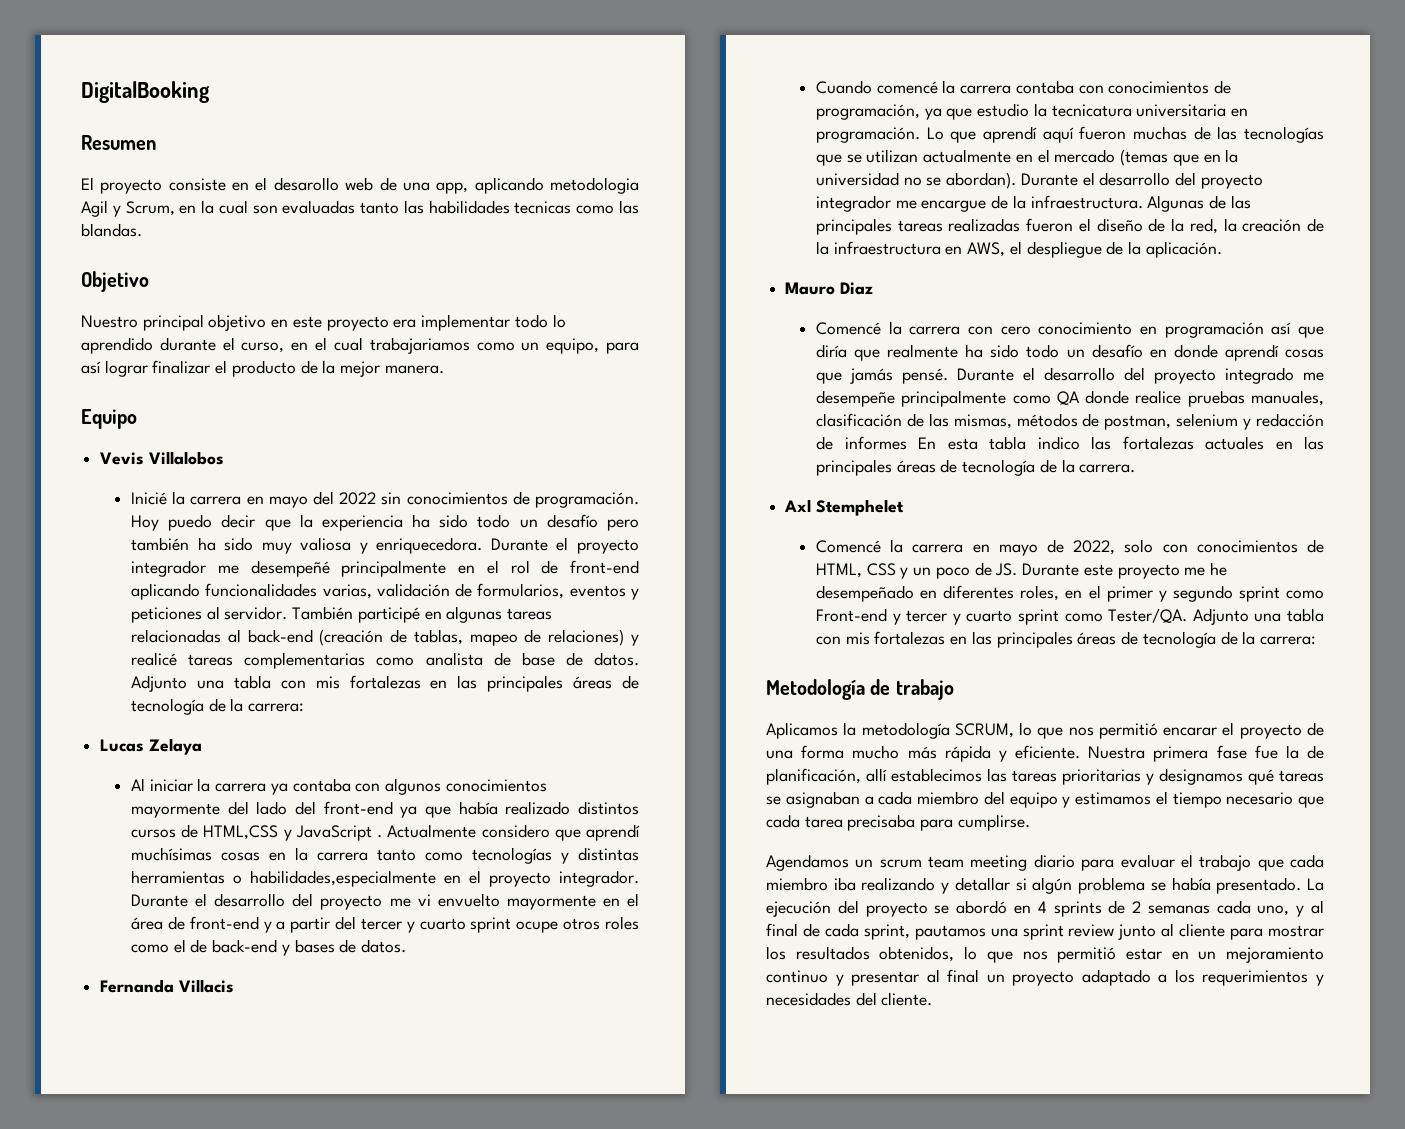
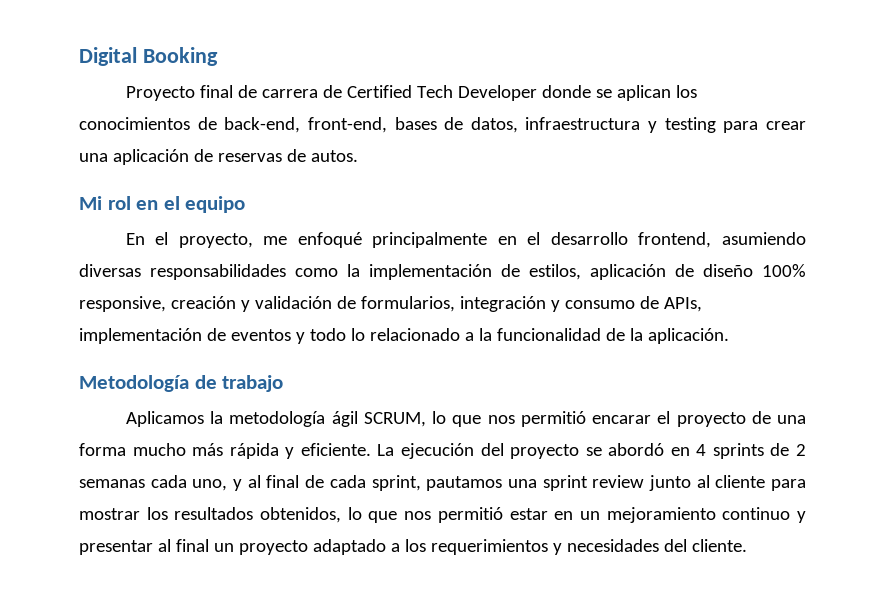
- DigitalBooking
- Resumen
- El proyecto consiste en el desarollo web de una app, aplicando metodologia Agil y Scrum, en la cual son evaluadas tanto las habilidades tecnicas como las blandas.
- Objetivo
- Nuestro principal objetivo en este proyecto era implementar todo lo aprendido durante el curso, en el cual trabajariamos como un equipo, para así lograr finalizar el producto de la mejor manera.
- Equipo
- Vevis Villalobos
- Inicié la carrera en mayo del 2022 sin conocimientos de programación. Hoy puedo decir que la experiencia ha sido todo un desafío pero también ha sido muy valiosa y enriquecedora. Durante el proyecto integrador me desempeñé principalmente en el rol de front-end aplicando funcionalidades varias, validación de formularios, eventos y peticiones al servidor. También participé en algunas tareas relacionadas al back-end (creación de tablas, mapeo de relaciones) y realicé tareas complementarias como analista de base de datos. Adjunto una tabla con mis fortalezas en las principales áreas de tecnología de la carrera:
- Lucas Zelaya
- Al iniciar la carrera ya contaba con algunos conocimientos mayormente del lado del front-end ya que había realizado distintos cursos de HTML,CSS y JavaScript . Actualmente considero que aprendí muchísimas cosas en la carrera tanto como tecnologías y distintas herramientas o habilidades,especialmente en el proyecto integrador. Durante el desarrollo del proyecto me vi envuelto mayormente en el área de front-end y a partir del tercer y cuarto sprint ocupe otros roles como el de back-end y bases de datos.
- Fernanda Villacis
- Cuando comencé la carrera contaba con conocimientos de programación, ya que estudio la tecnicatura universitaria en programación. Lo que aprendí aquí fueron muchas de las tecnologías que se utilizan actualmente en el mercado (temas que en la universidad no se abordan). Durante el desarrollo del proyecto integrador me encargue de la infraestructura. Algunas de las principales tareas realizadas fueron el diseño de la red, la creación de la infraestructura en AWS, el despliegue de la aplicación.
- Mauro Diaz
- Comencé la carrera con cero conocimiento en programación así que diría que realmente ha sido todo un desafío en donde aprendí cosas que jamás pensé. Durante el desarrollo del proyecto integrado me desempeñe principalmente como QA donde realice pruebas manuales, clasificación de las mismas, métodos de postman, selenium y redacción de informes En esta tabla indico las fortalezas actuales en las principales áreas de tecnología de la carrera.
- Axl Stemphelet
- Comencé la carrera en mayo de 2022, solo con conocimientos de HTML, CSS y un poco de JS. Durante este proyecto me he desempeñado en diferentes roles, en el primer y segundo sprint como Front-end y tercer y cuarto sprint como Tester/QA. Adjunto una tabla con mis fortalezas en las principales áreas de tecnología de la carrera:
+ Digital Booking
+ Proyecto final de carrera de Certified Tech Developer donde se aplican los conocimientos de back-end, front-end, bases de datos, infraestructura y testing para crear una aplicación de reservas de autos.
+ Mi rol en el equipo
+ En el proyecto, me enfoqué principalmente en el desarrollo frontend, asumiendo diversas responsabilidades como la implementación de estilos, aplicación de diseño 100% responsive, creación y validación de formularios, integración y consumo de APIs, implementación de eventos y todo lo relacionado a la funcionalidad de la aplicación.
- Aplicamos la metodología SCRUM, lo que nos permitió encarar el proyecto de una forma mucho más rápida y eficiente.
+ Aplicamos la metodología ágil SCRUM, lo que nos permitió encarar el proyecto de una forma mucho más rápida y eficiente.
- Nuestra primera fase fue la de planificación, allí establecimos las tareas prioritarias y designamos qué tareas se asignaban a cada miembro del equipo y estimamos el tiempo necesario que cada tarea precisaba para cumplirse.
- Agendamos un scrum team meeting diario para evaluar el trabajo que cada miembro iba realizando y detallar si algún problema se había presentado.

